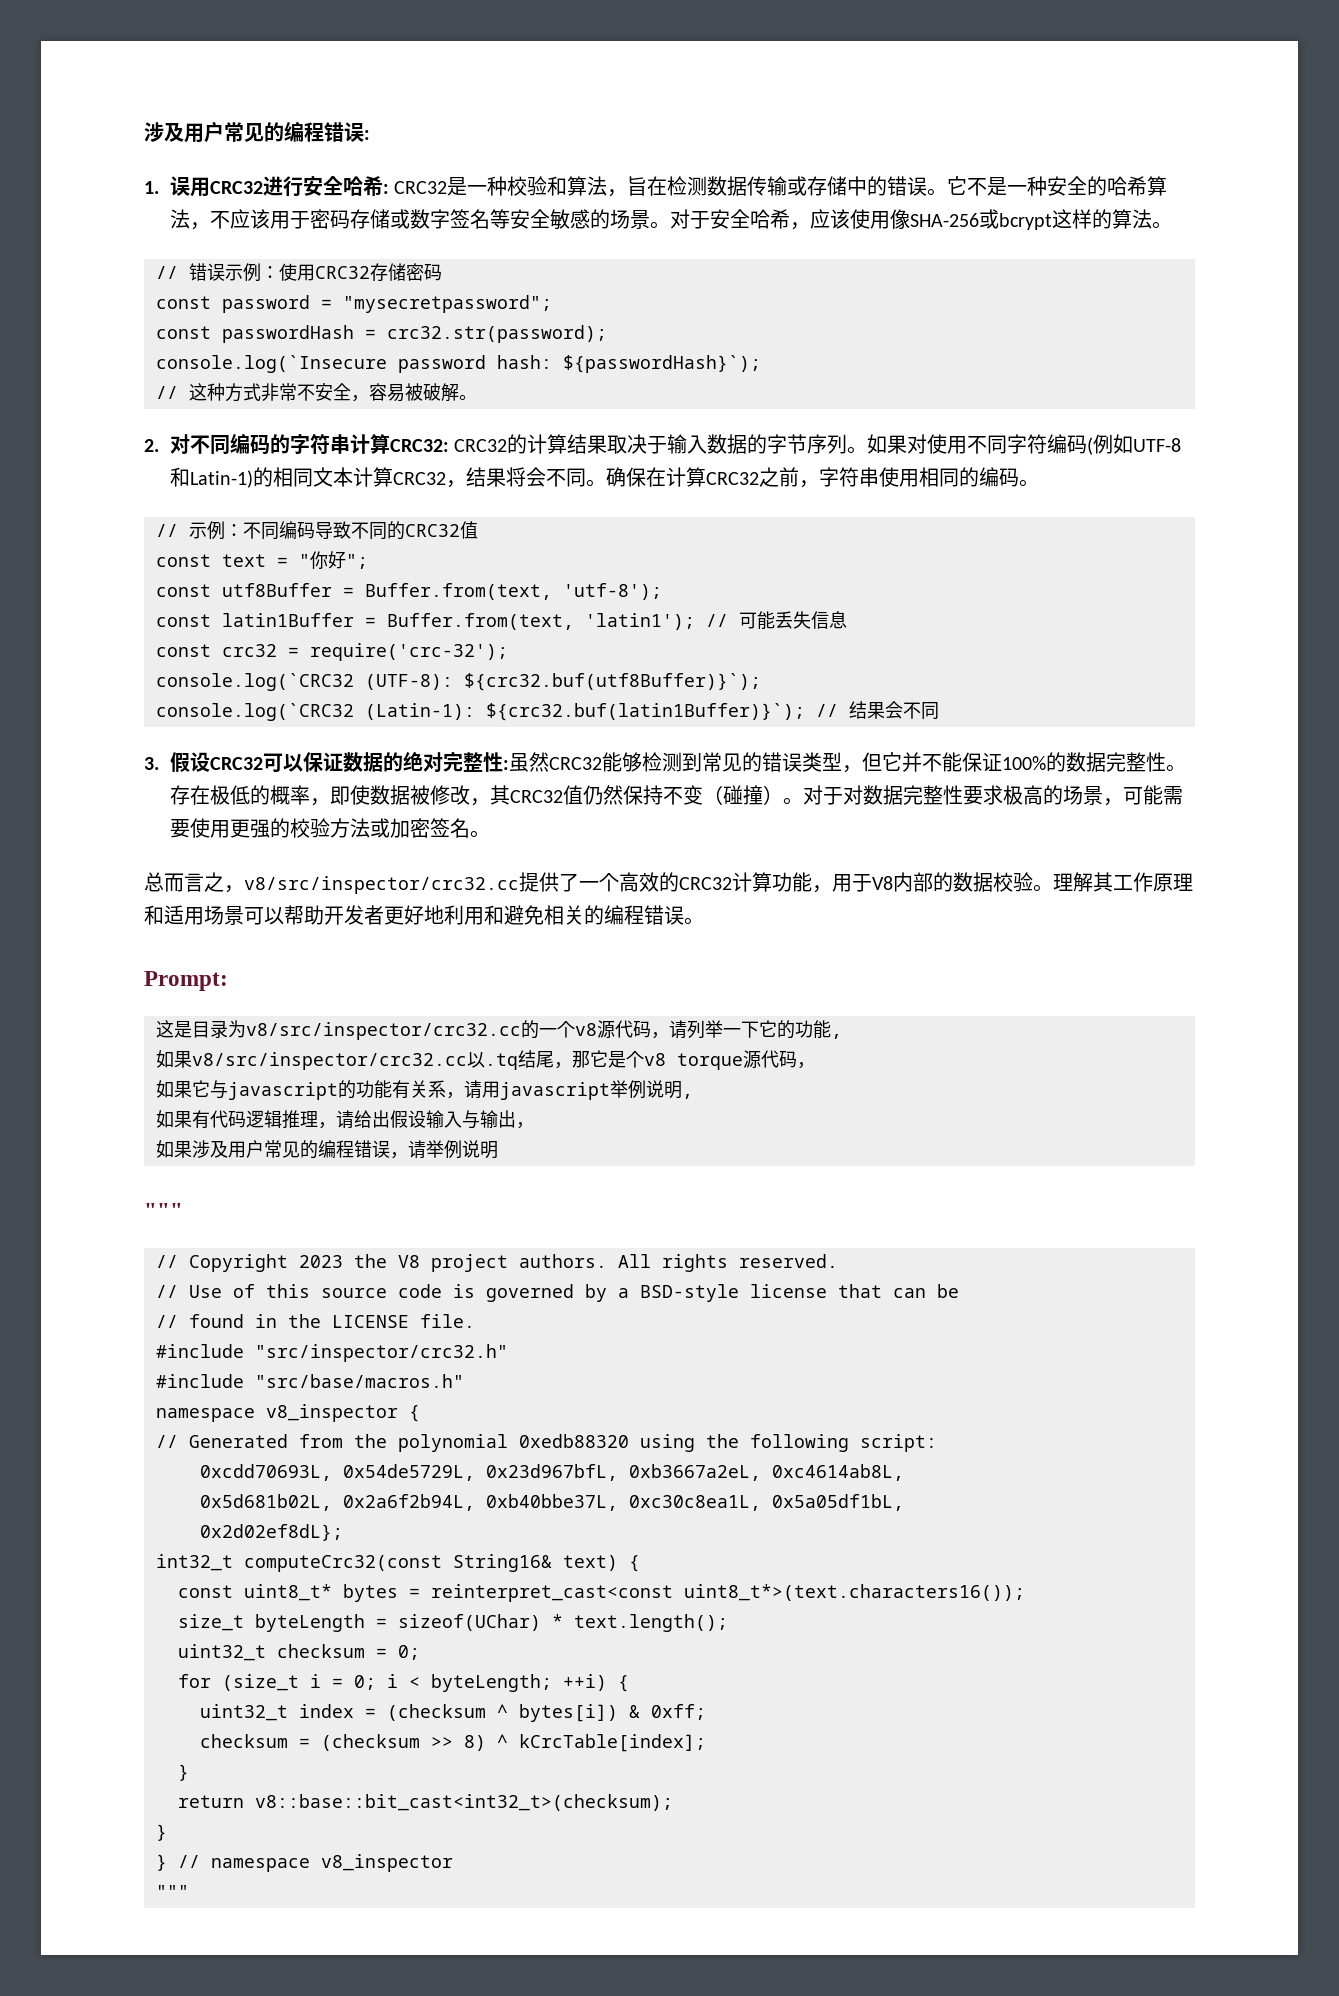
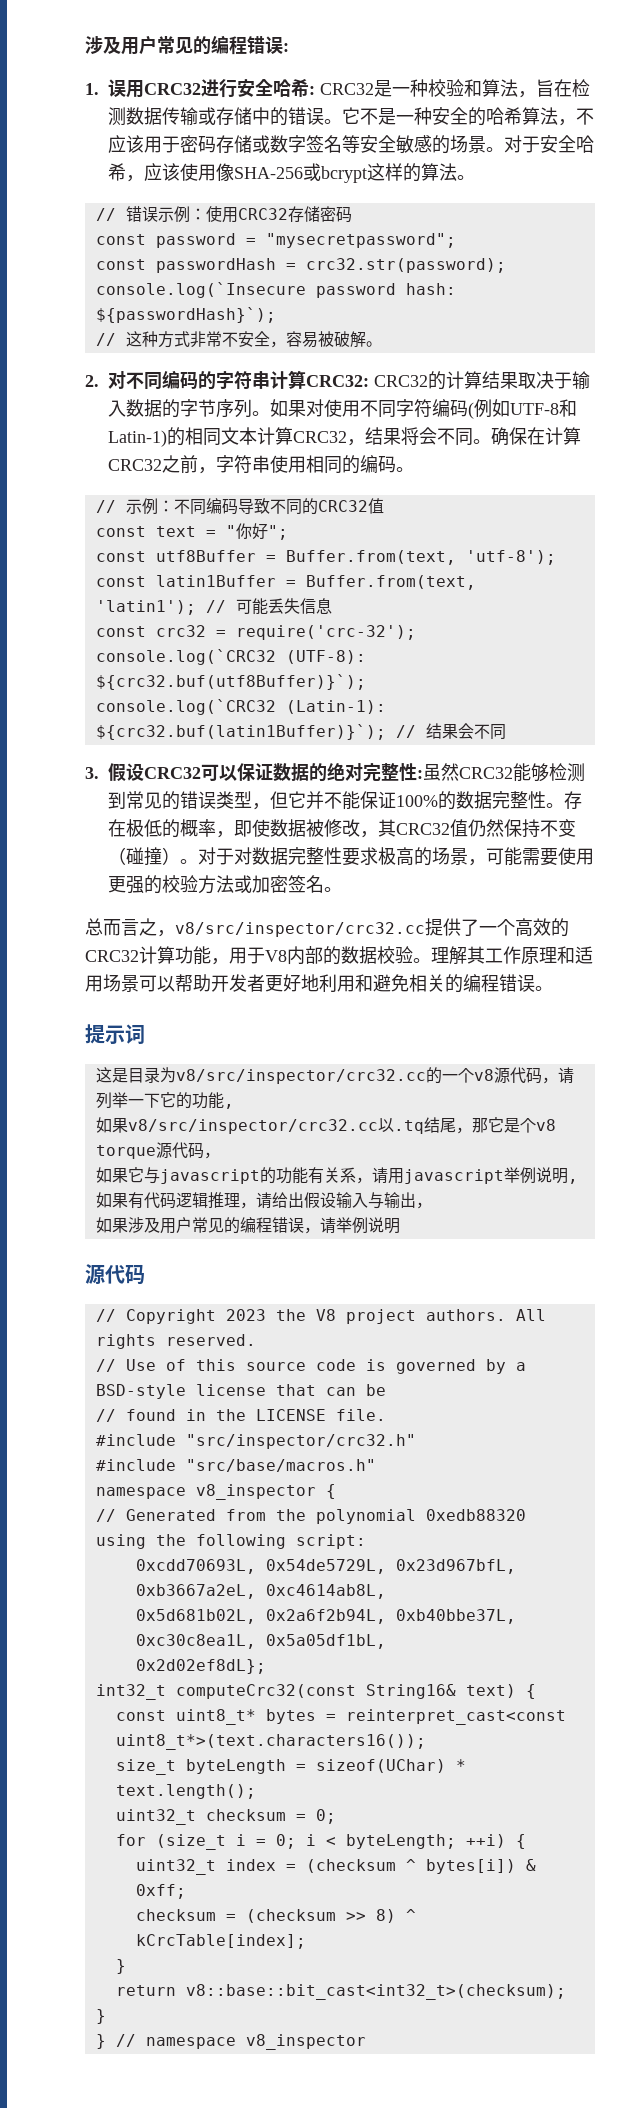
- Prompt:
+ 提示词
  如果涉及用户常见的编程错误，请举例说明
- """
+ 源代码
  } // namespace v8_inspector
- """

